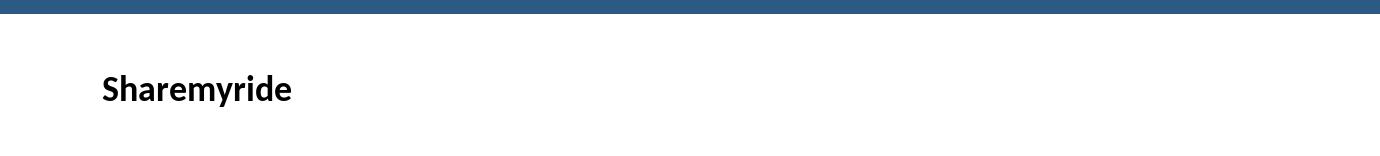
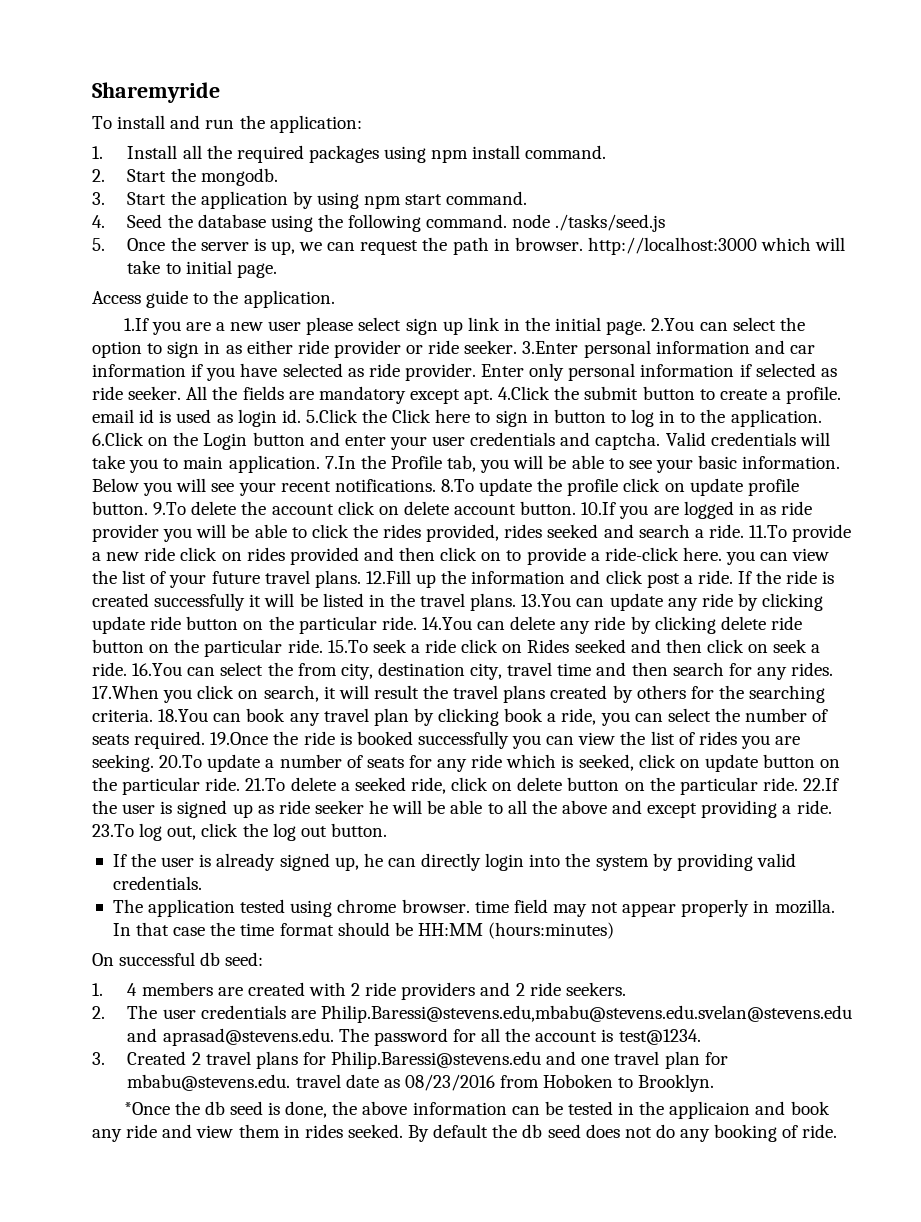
+ To install and run the application:
+ 1. Install all the required packages using npm install command.
+ 2. Start the mongodb.
+ 3. Start the application by using npm start command.
+ 4. Seed the database using the following command. node ./tasks/seed.js
+ 5. Once the server is up, we can request the path in browser. http://localhost:3000 which will take to initial page.
+ Access guide to the application.
+ 1.If you are a new user please select sign up link in the initial page. 2.You can select the option to sign in as either ride provider or ride seeker. 3.Enter personal information and car information if you have selected as ride provider. Enter only personal information if selected as ride seeker. All the fields are mandatory except apt. 4.Click the submit button to create a profile. email id is used as login id. 5.Click the Click here to sign in button to log in to the application. 6.Click on the Login button and enter your user credentials and captcha. Valid credentials will take you to main application. 7.In the Profile tab, you will be able to see your basic information. Below you will see your recent notifications. 8.To update the profile click on update profile button. 9.To delete the account click on delete account button. 10.If you are logged in as ride provider you will be able to click the rides provided, rides seeked and search a ride. 11.To provide a new ride click on rides provided and then click on to provide a ride-click here. you can view the list of your future travel plans. 12.Fill up the information and click post a ride. If the ride is created successfully it will be listed in the travel plans. 13.You can update any ride by clicking update ride button on the particular ride. 14.You can delete any ride by clicking delete ride button on the particular ride. 15.To seek a ride click on Rides seeked and then click on seek a ride. 16.You can select the from city, destination city, travel time and then search for any rides. 17.When you click on search, it will result the travel plans created by others for the searching criteria. 18.You can book any travel plan by clicking book a ride, you can select the number of seats required. 19.Once the ride is booked successfully you can view the list of rides you are seeking. 20.To update a number of seats for any ride which is seeked, click on update button on the particular ride. 21.To delete a seeked ride, click on delete button on the particular ride. 22.If the user is signed up as ride seeker he will be able to all the above and except providing a ride. 23.To log out, click the log out button.
+ If the user is already signed up, he can directly login into the system by providing valid credentials.
+ The application tested using chrome browser. time field may not appear properly in mozilla. In that case the time format should be HH:MM (hours:minutes)
+ On successful db seed:
+ 1. 4 members are created with 2 ride providers and 2 ride seekers.
+ 2. The user credentials are Philip.Baressi@stevens.edu,mbabu@stevens.edu.svelan@stevens.edu and aprasad@stevens.edu. The password for all the account is test@1234.
+ 3. Created 2 travel plans for Philip.Baressi@stevens.edu and one travel plan for mbabu@stevens.edu. travel date as 08/23/2016 from Hoboken to Brooklyn.
+ *Once the db seed is done, the above information can be tested in the applicaion and book any ride and view them in rides seeked. By default the db seed does not do any booking of ride.

